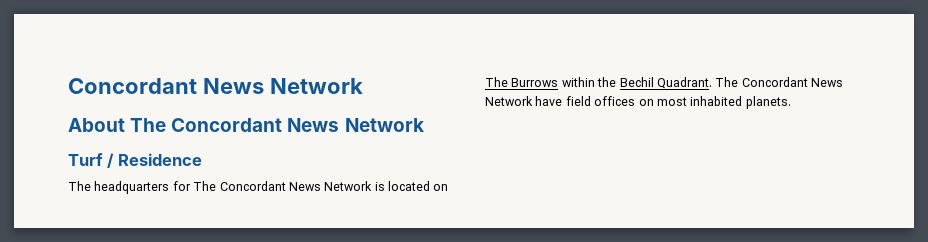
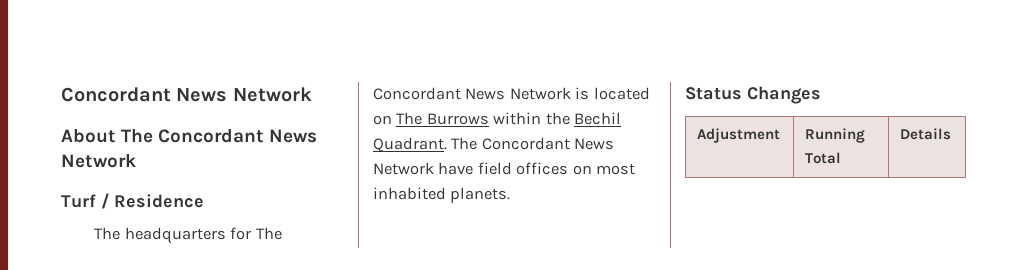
+ Status Changes
+ Adjustment | Running Total | Details

